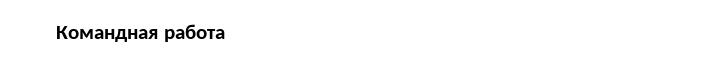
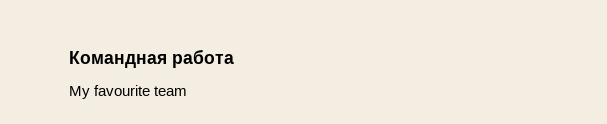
+ My favourite team

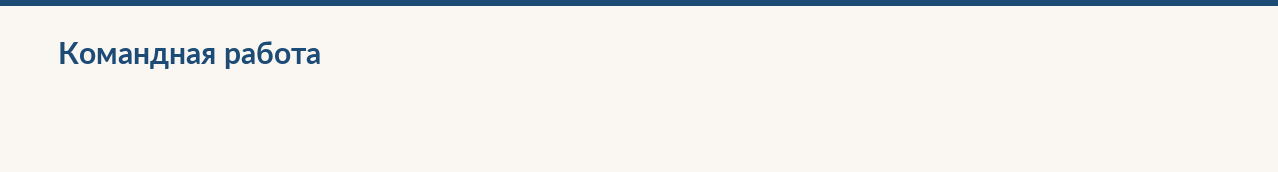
- My favourite team

